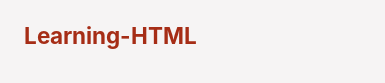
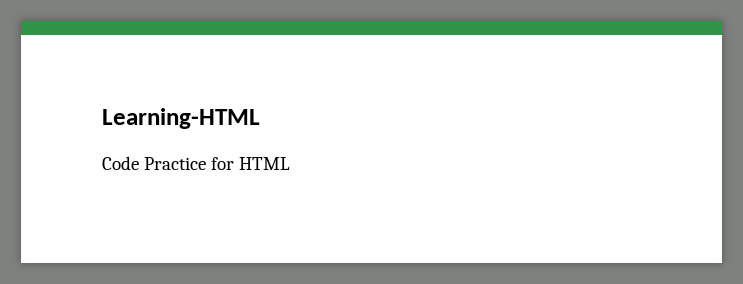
+ Code Practice for HTML

